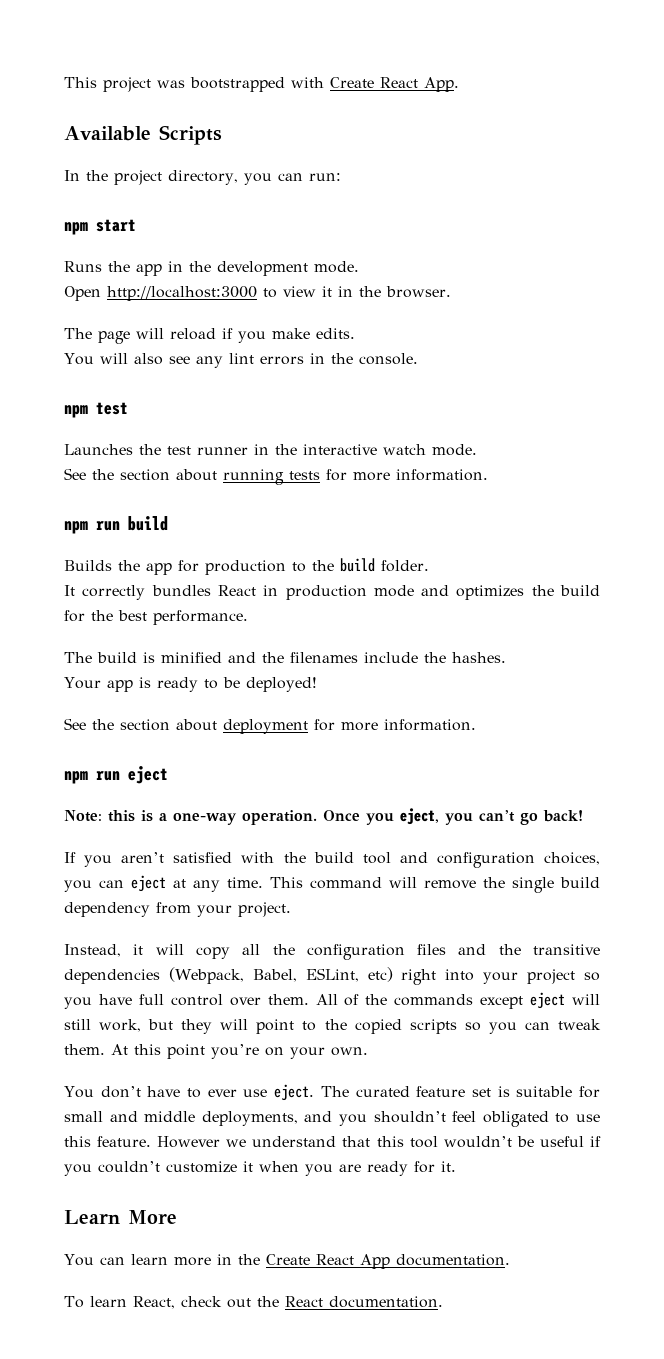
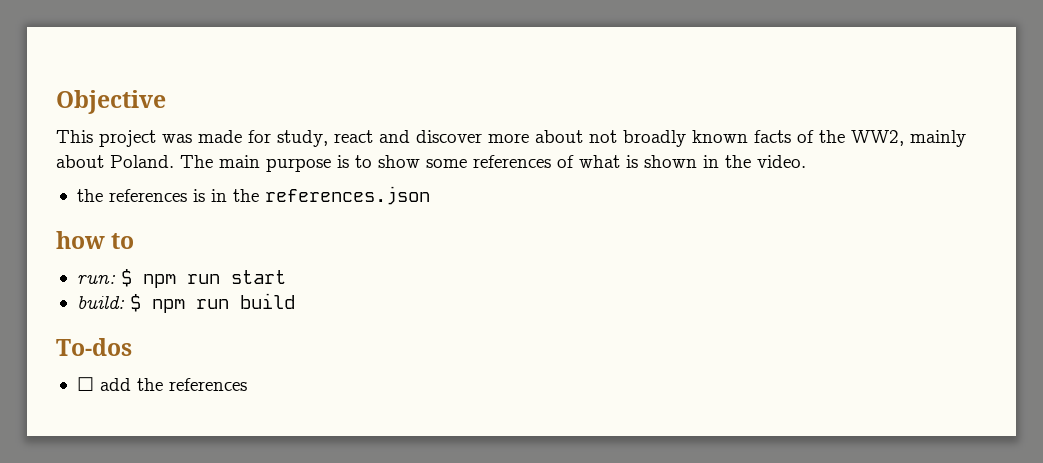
+ Objective
- This project was bootstrapped with Create React App.
- Available Scripts
- In the project directory, you can run:
- npm start
- Runs the app in the development mode.
- Open http://localhost:3000 to view it in the browser.
- The page will reload if you make edits.
- You will also see any lint errors in the console.
- npm test
- Launches the test runner in the interactive watch mode.
- See the section about running tests for more information.
- npm run build
- Builds the app for production to the build folder.
- It correctly bundles React in production mode and optimizes the build for the best performance.
- The build is minified and the filenames include the hashes.
- Your app is ready to be deployed!
- See the section about deployment for more information.
- npm run eject
- Note: this is a one-way operation. Once you eject, you can’t go back!
- If you aren’t satisfied with the build tool and configuration choices, you can eject at any time. This command will remove the single build dependency from your project.
- Instead, it will copy all the configuration files and the transitive dependencies (Webpack, Babel, ESLint, etc) right into your project so you have full control over them. All of the commands except eject will still work, but they will point to the copied scripts so you can tweak them. At this point you’re on your own.
- You don’t have to ever use eject. The curated feature set is suitable for small and middle deployments, and you shouldn’t feel obligated to use this feature. However we understand that this tool wouldn’t be useful if you couldn’t customize it when you are ready for it.
- Learn More
- You can learn more in the Create React App documentation.
- To learn React, check out the React documentation.
+ This project was made for study, react and discover more about not broadly known facts of the WW2, mainly about Poland. The main purpose is to show some references of what is shown in the video.
+ the references is in the references.json
+ how to
+ run: $ npm run start
+ build: $ npm run build
+ To-dos
+ ☐ add the references

